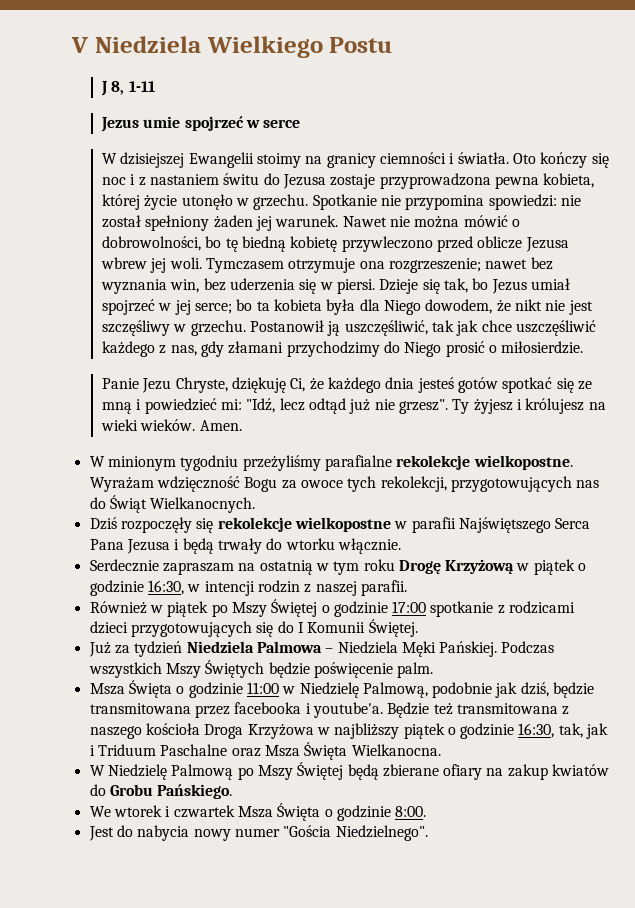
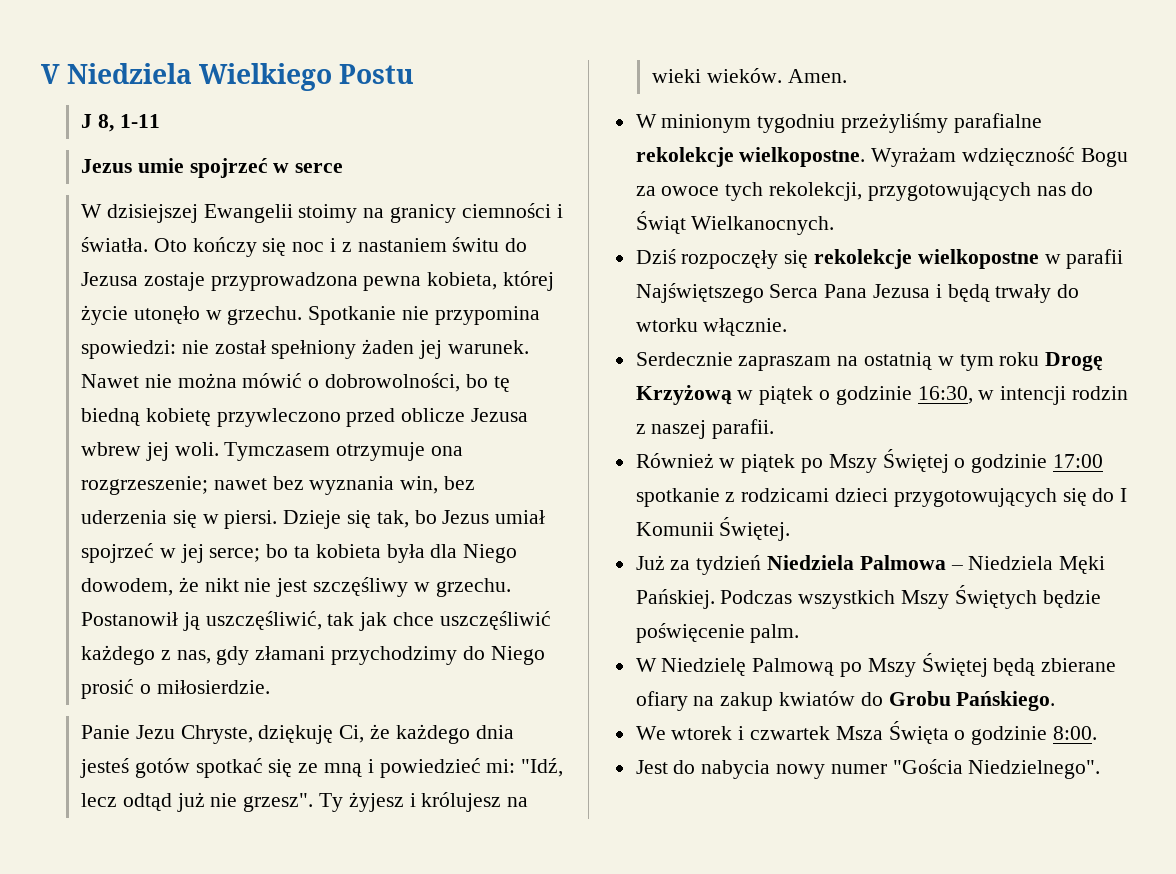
- Msza Święta o godzinie 11:00 w Niedzielę Palmową, podobnie jak dziś, będzie transmitowana przez facebooka i youtube'a. Będzie też transmitowana z naszego kościoła Droga Krzyżowa w najbliższy piątek o godzinie 16:30, tak, jak i Triduum Paschalne oraz Msza Święta Wielkanocna.

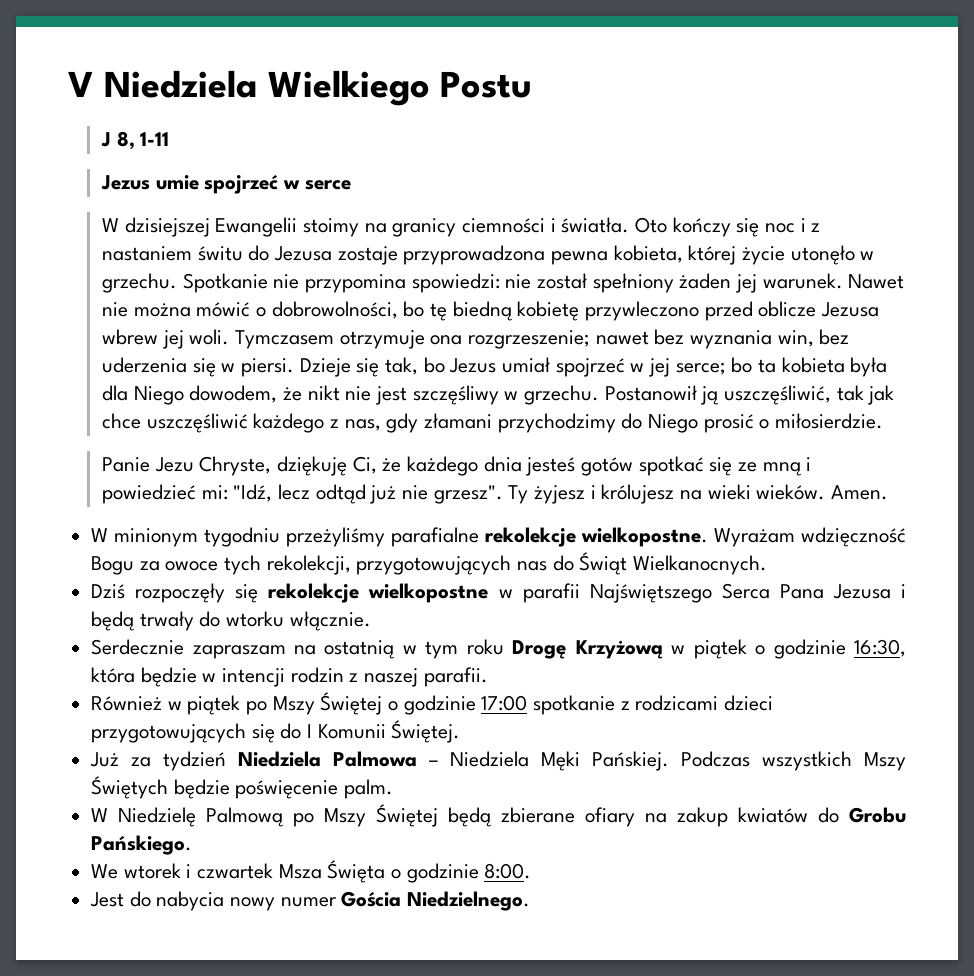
- Serdecznie zapraszam na ostatnią w tym roku Drogę Krzyżową w piątek o godzinie 16:30, w intencji rodzin z naszej parafii.
+ Serdecznie zapraszam na ostatnią w tym roku Drogę Krzyżową w piątek o godzinie 16:30, która będzie w intencji rodzin z naszej parafii.
- Jest do nabycia nowy numer "Gościa Niedzielnego".
+ Jest do nabycia nowy numer Gościa Niedzielnego.

